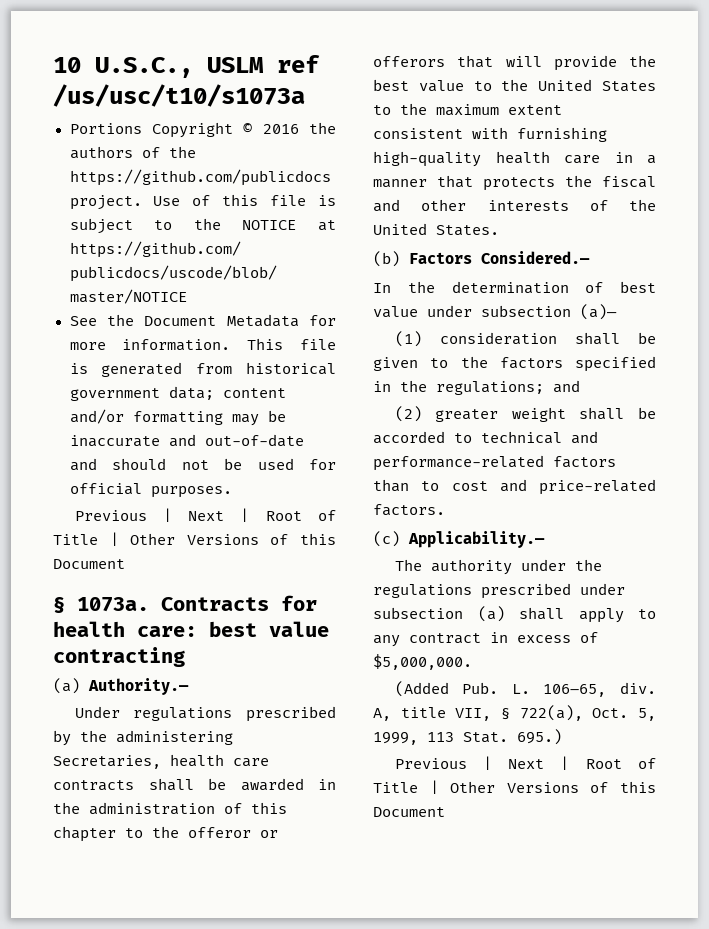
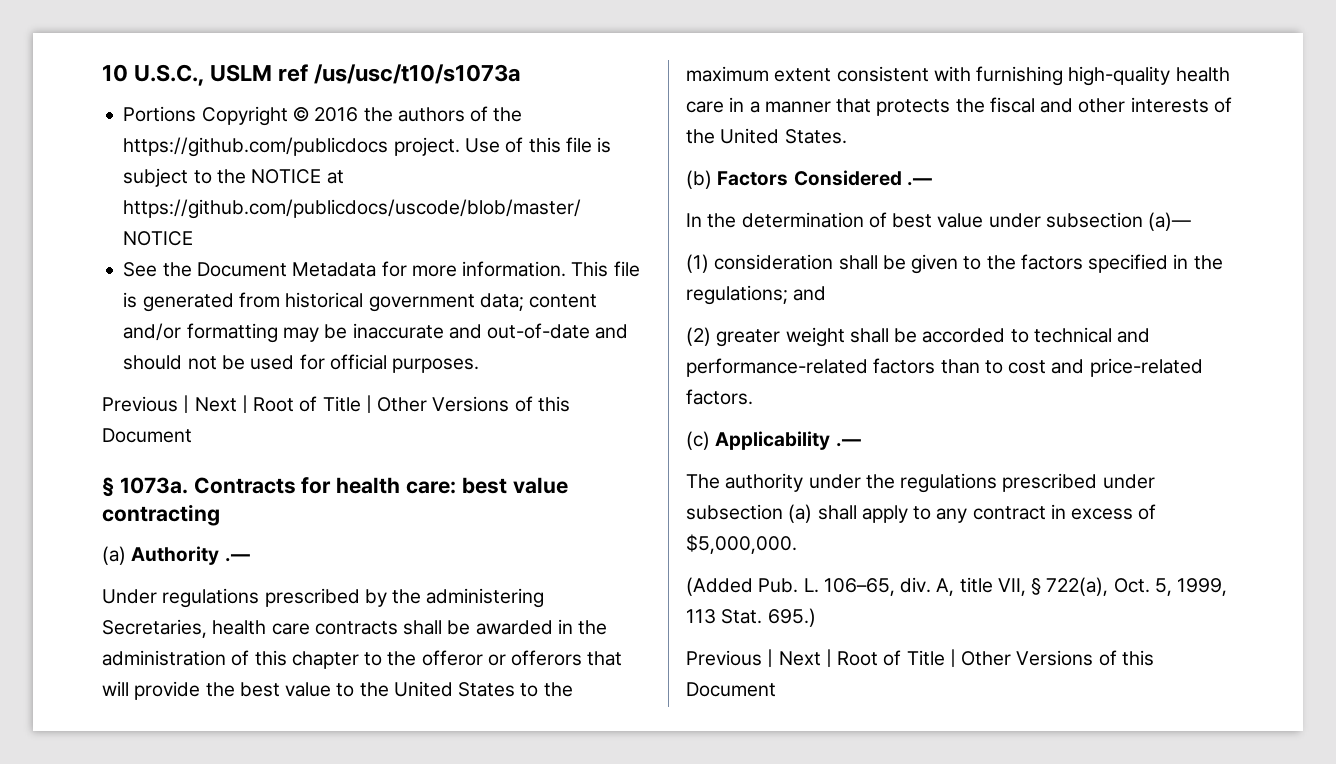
- (a) Authority.—
+ (a) Authority .—
- (b) Factors Considered.—
+ (b) Factors Considered .—
- (c) Applicability.—
+ (c) Applicability .—

